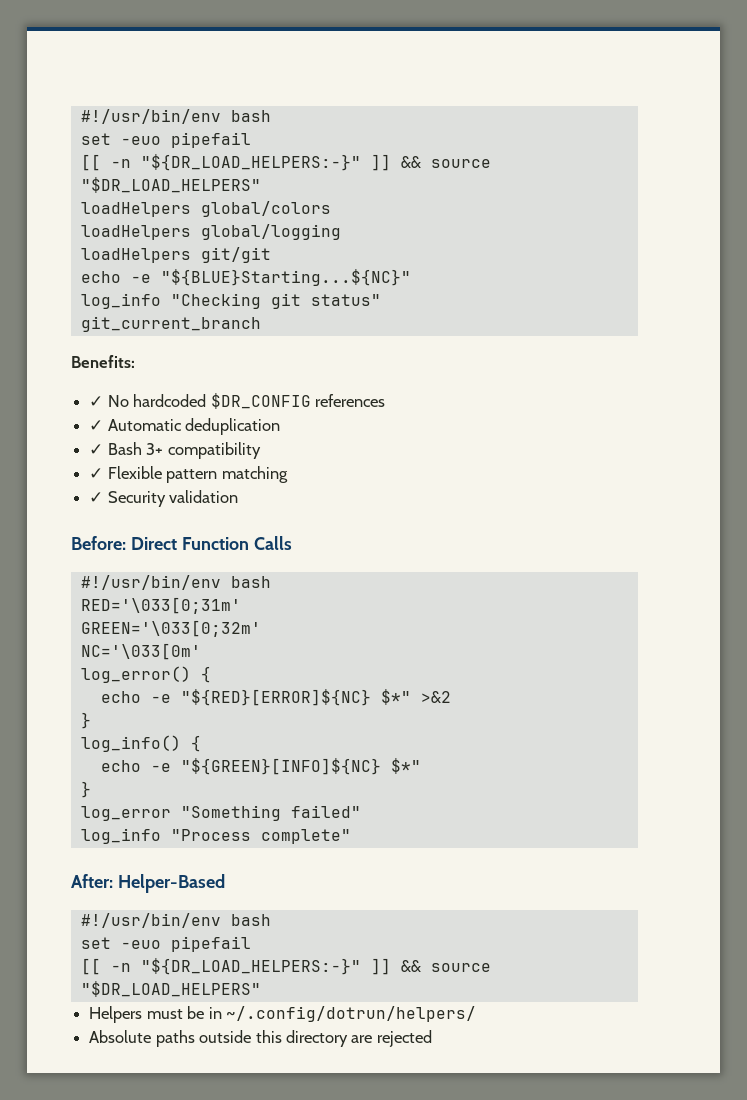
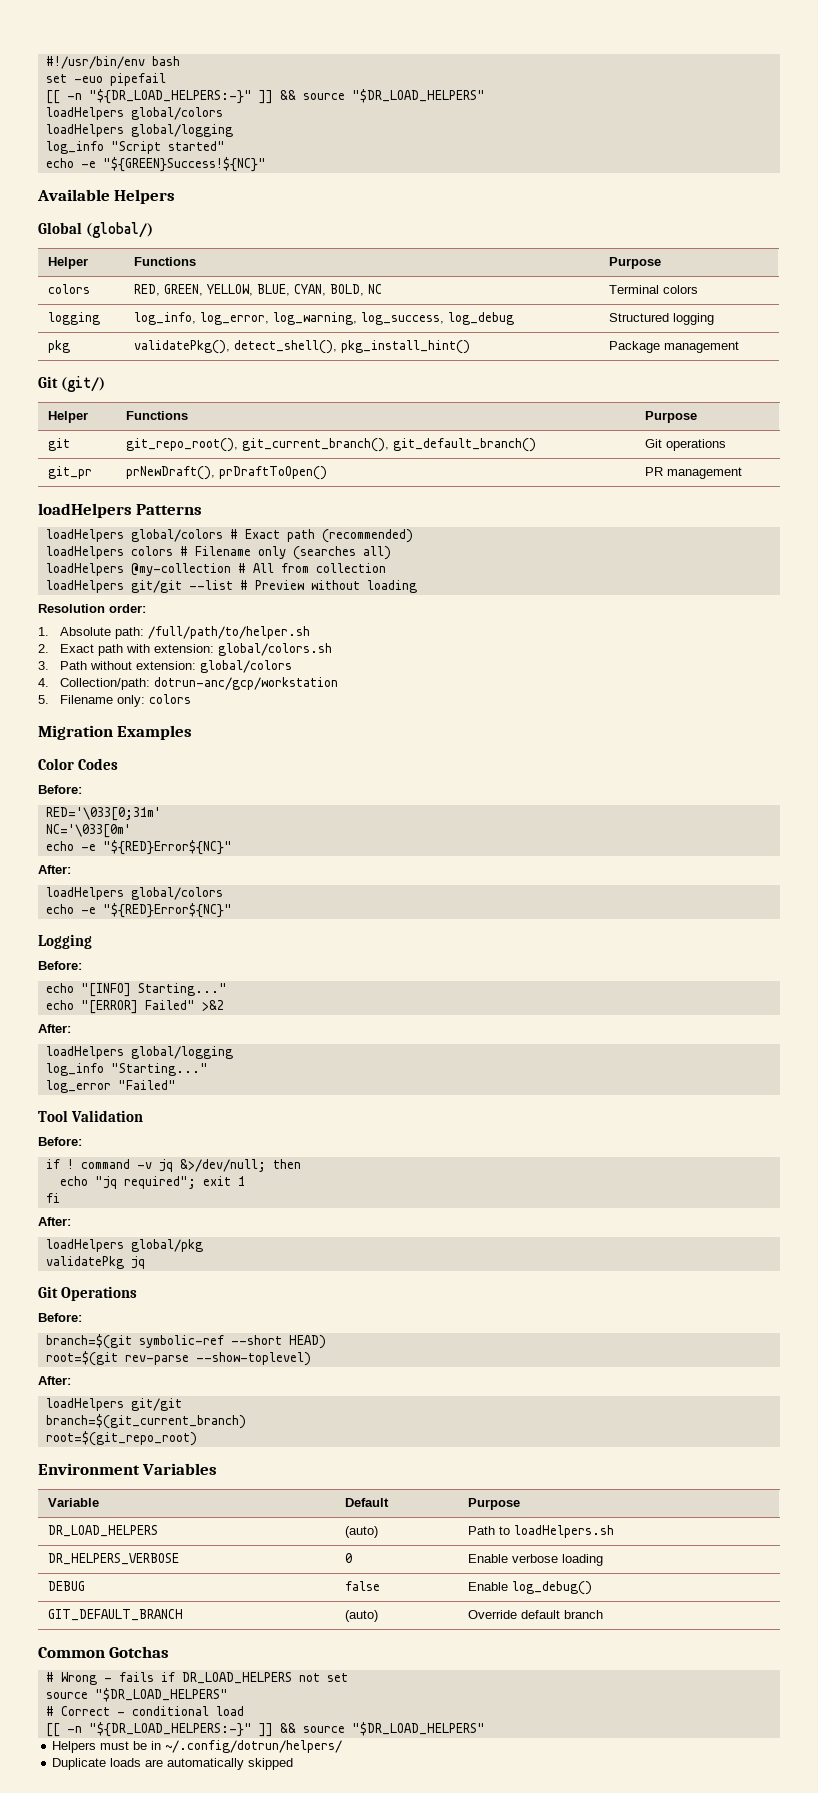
+ log_info "Script started"
+ echo -e "${GREEN}Success!${NC}"
+ Available Helpers
+ Global (global/)
+ Helper | Functions | Purpose
+ colors | RED, GREEN, YELLOW, BLUE, CYAN, BOLD, NC | Terminal colors
+ logging | log_info, log_error, log_warning, log_success, log_debug | Structured logging
+ pkg | validatePkg(), detect_shell(), pkg_install_hint() | Package management
+ Git (git/)
+ Helper | Functions | Purpose
+ git | git_repo_root(), git_current_branch(), git_default_branch() | Git operations
+ git_pr | prNewDraft(), prDraftToOpen() | PR management
+ loadHelpers Patterns
+ loadHelpers global/colors # Exact path (recommended)
+ loadHelpers colors # Filename only (searches all)
+ loadHelpers @my-collection # All from collection
+ loadHelpers git/git --list # Preview without loading
+ Resolution order:
+ 1. Absolute path: /full/path/to/helper.sh
+ 2. Exact path with extension: global/colors.sh
+ 3. Path without extension: global/colors
+ 4. Collection/path: dotrun-anc/gcp/workstation
+ 5. Filename only: colors
+ Migration Examples
+ Color Codes
+ Before:
+ RED='\033[0;31m'
+ NC='\033[0m'
+ echo -e "${RED}Error${NC}"
+ After:
+ loadHelpers global/colors
+ echo -e "${RED}Error${NC}"
+ Logging
+ Before:
+ echo "[INFO] Starting..."
+ echo "[ERROR] Failed" >&2
+ After:
+ loadHelpers global/logging
+ log_info "Starting..."
+ log_error "Failed"
+ Tool Validation
+ Before:
+ if ! command -v jq &>/dev/null; then
+ echo "jq required"; exit 1
+ fi
+ After:
+ loadHelpers global/pkg
+ validatePkg jq
+ Git Operations
+ Before:
+ branch=$(git symbolic-ref --short HEAD)
+ root=$(git rev-parse --show-toplevel)
+ After:
  loadHelpers git/git
- echo -e "${BLUE}Starting...${NC}"
- log_info "Checking git status"
- git_current_branch
- Benefits:
- ✓ No hardcoded $DR_CONFIG references
- ✓ Automatic deduplication
- ✓ Bash 3+ compatibility
- ✓ Flexible pattern matching
- ✓ Security validation
- Before: Direct Function Calls
- #!/usr/bin/env bash
- RED='\033[0;31m'
- GREEN='\033[0;32m'
- NC='\033[0m'
- log_error() {
- echo -e "${RED}[ERROR]${NC} $*" >&2
- }
- log_info() {
- echo -e "${GREEN}[INFO]${NC} $*"
- }
- log_error "Something failed"
- log_info "Process complete"
- After: Helper-Based
- #!/usr/bin/env bash
- set -euo pipefail
+ branch=$(git_current_branch)
+ root=$(git_repo_root)
+ Environment Variables
+ Variable | Default | Purpose
+ DR_LOAD_HELPERS | (auto) | Path to loadHelpers.sh
+ DR_HELPERS_VERBOSE | 0 | Enable verbose loading
+ DEBUG | false | Enable log_debug()
+ GIT_DEFAULT_BRANCH | (auto) | Override default branch
+ Common Gotchas
+ # Wrong - fails if DR_LOAD_HELPERS not set
+ source "$DR_LOAD_HELPERS"
+ # Correct - conditional load
- Absolute paths outside this directory are rejected
+ Duplicate loads are automatically skipped

